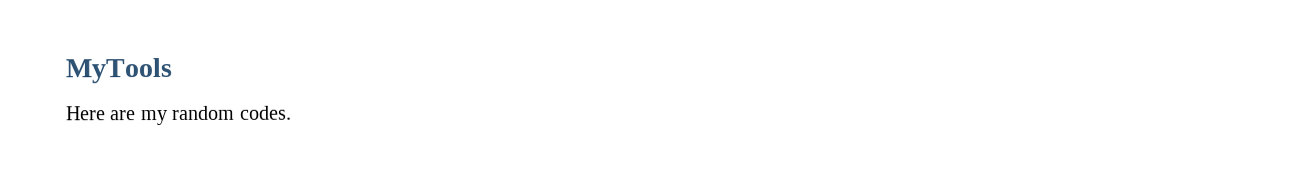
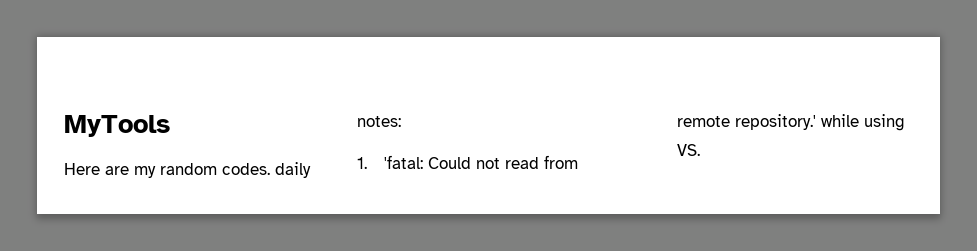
- Here are my random codes.
+ Here are my random codes. daily notes:
+ 1. 'fatal: Could not read from remote repository.' while using VS.

